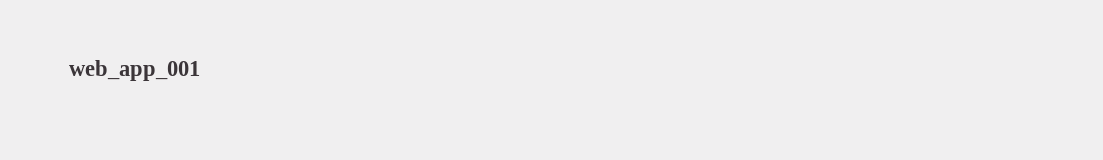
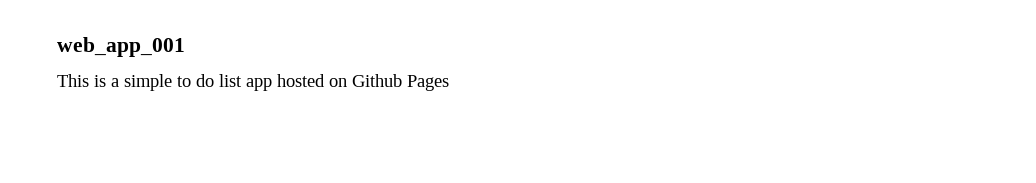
+ This is a simple to do list app hosted on Github Pages

